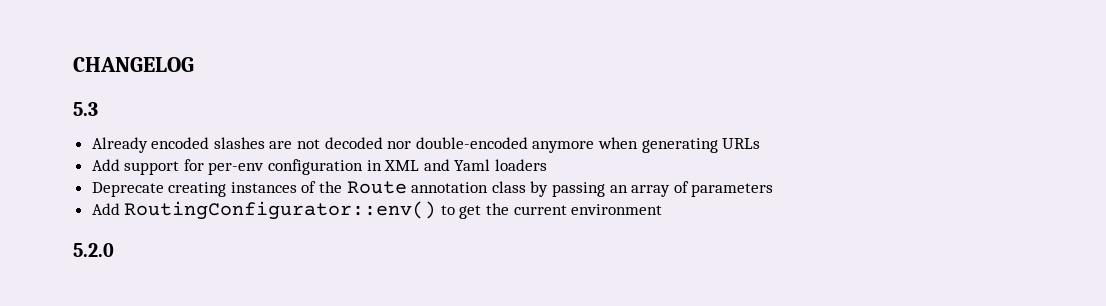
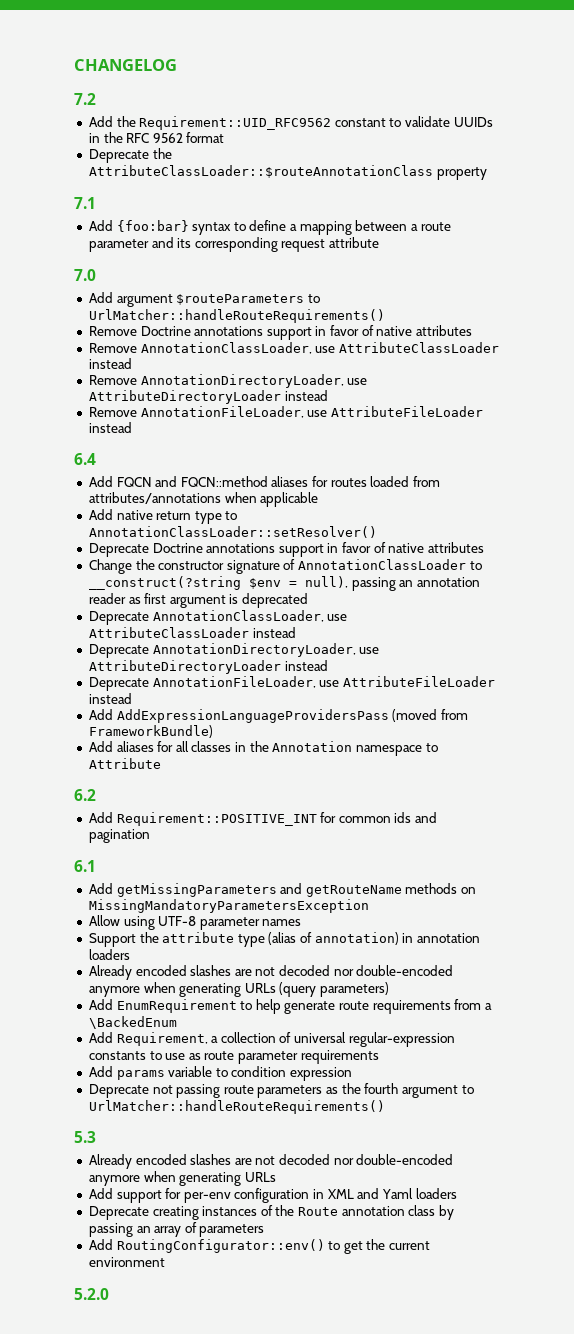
+ 7.2
+ Add the Requirement::UID_RFC9562 constant to validate UUIDs in the RFC 9562 format
+ Deprecate the AttributeClassLoader::$routeAnnotationClass property
+ 7.1
+ Add {foo:bar} syntax to define a mapping between a route parameter and its corresponding request attribute
+ 7.0
+ Add argument $routeParameters to UrlMatcher::handleRouteRequirements()
+ Remove Doctrine annotations support in favor of native attributes
+ Remove AnnotationClassLoader, use AttributeClassLoader instead
+ Remove AnnotationDirectoryLoader, use AttributeDirectoryLoader instead
+ Remove AnnotationFileLoader, use AttributeFileLoader instead
+ 6.4
+ Add FQCN and FQCN::method aliases for routes loaded from attributes/annotations when applicable
+ Add native return type to AnnotationClassLoader::setResolver()
+ Deprecate Doctrine annotations support in favor of native attributes
+ Change the constructor signature of AnnotationClassLoader to __construct(?string $env = null), passing an annotation reader as first argument is deprecated
+ Deprecate AnnotationClassLoader, use AttributeClassLoader instead
+ Deprecate AnnotationDirectoryLoader, use AttributeDirectoryLoader instead
+ Deprecate AnnotationFileLoader, use AttributeFileLoader instead
+ Add AddExpressionLanguageProvidersPass (moved from FrameworkBundle)
+ Add aliases for all classes in the Annotation namespace to Attribute
+ 6.2
+ Add Requirement::POSITIVE_INT for common ids and pagination
+ 6.1
+ Add getMissingParameters and getRouteName methods on MissingMandatoryParametersException
+ Allow using UTF-8 parameter names
+ Support the attribute type (alias of annotation) in annotation loaders
+ Already encoded slashes are not decoded nor double-encoded anymore when generating URLs (query parameters)
+ Add EnumRequirement to help generate route requirements from a \BackedEnum
+ Add Requirement, a collection of universal regular-expression constants to use as route parameter requirements
+ Add params variable to condition expression
+ Deprecate not passing route parameters as the fourth argument to UrlMatcher::handleRouteRequirements()

